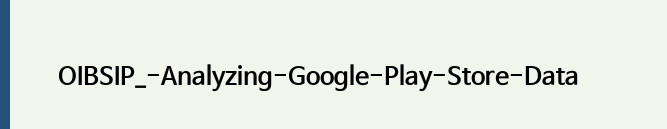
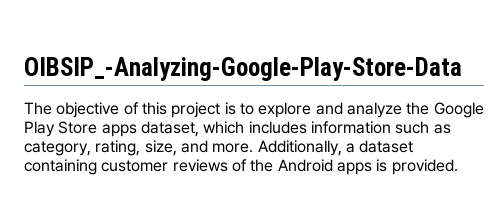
+ The objective of this project is to explore and analyze the Google Play Store apps dataset, which includes information such as category, rating, size, and more. Additionally, a dataset containing customer reviews of the Android apps is provided.

